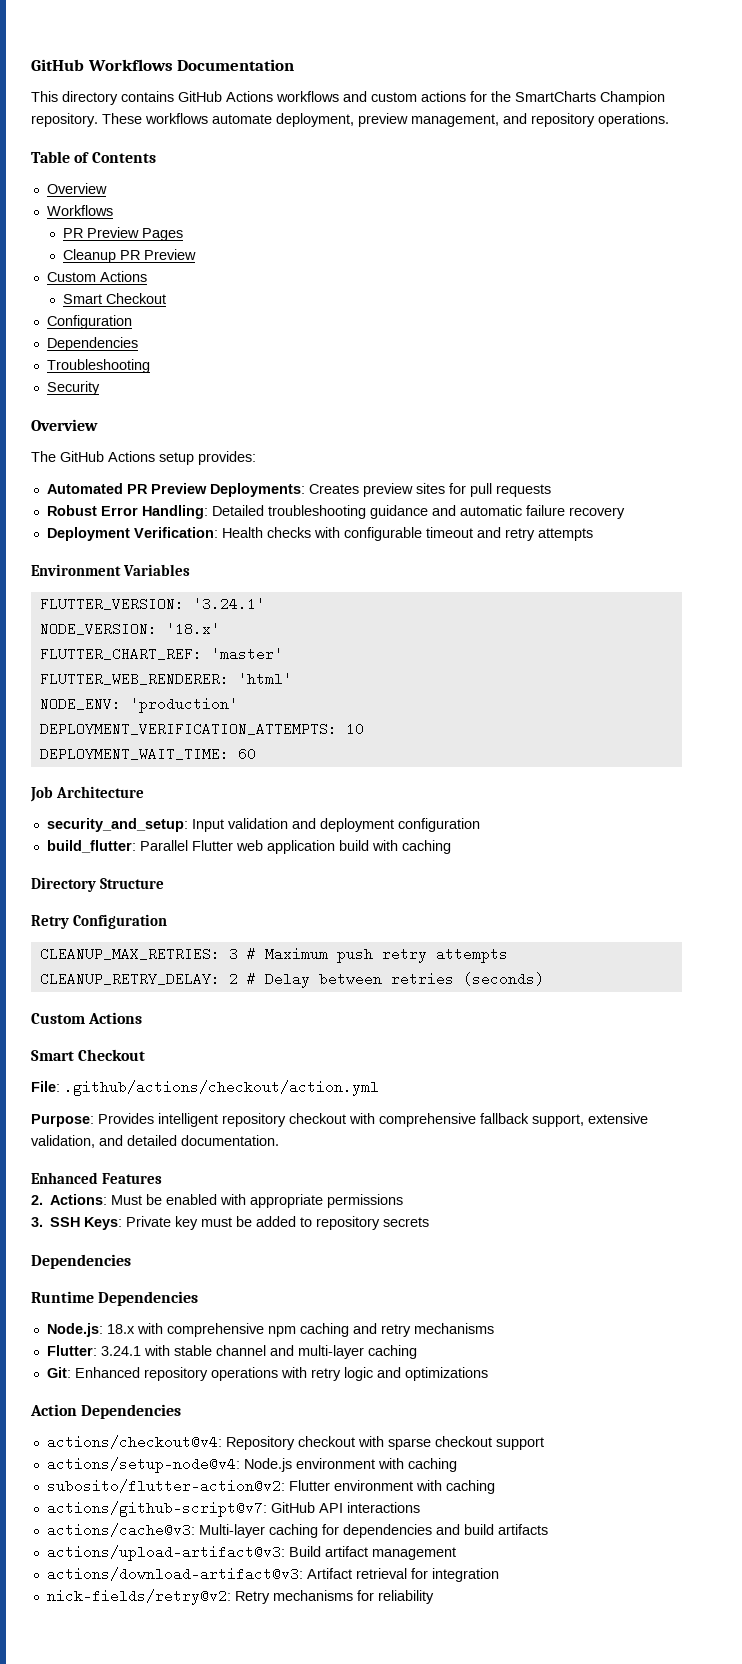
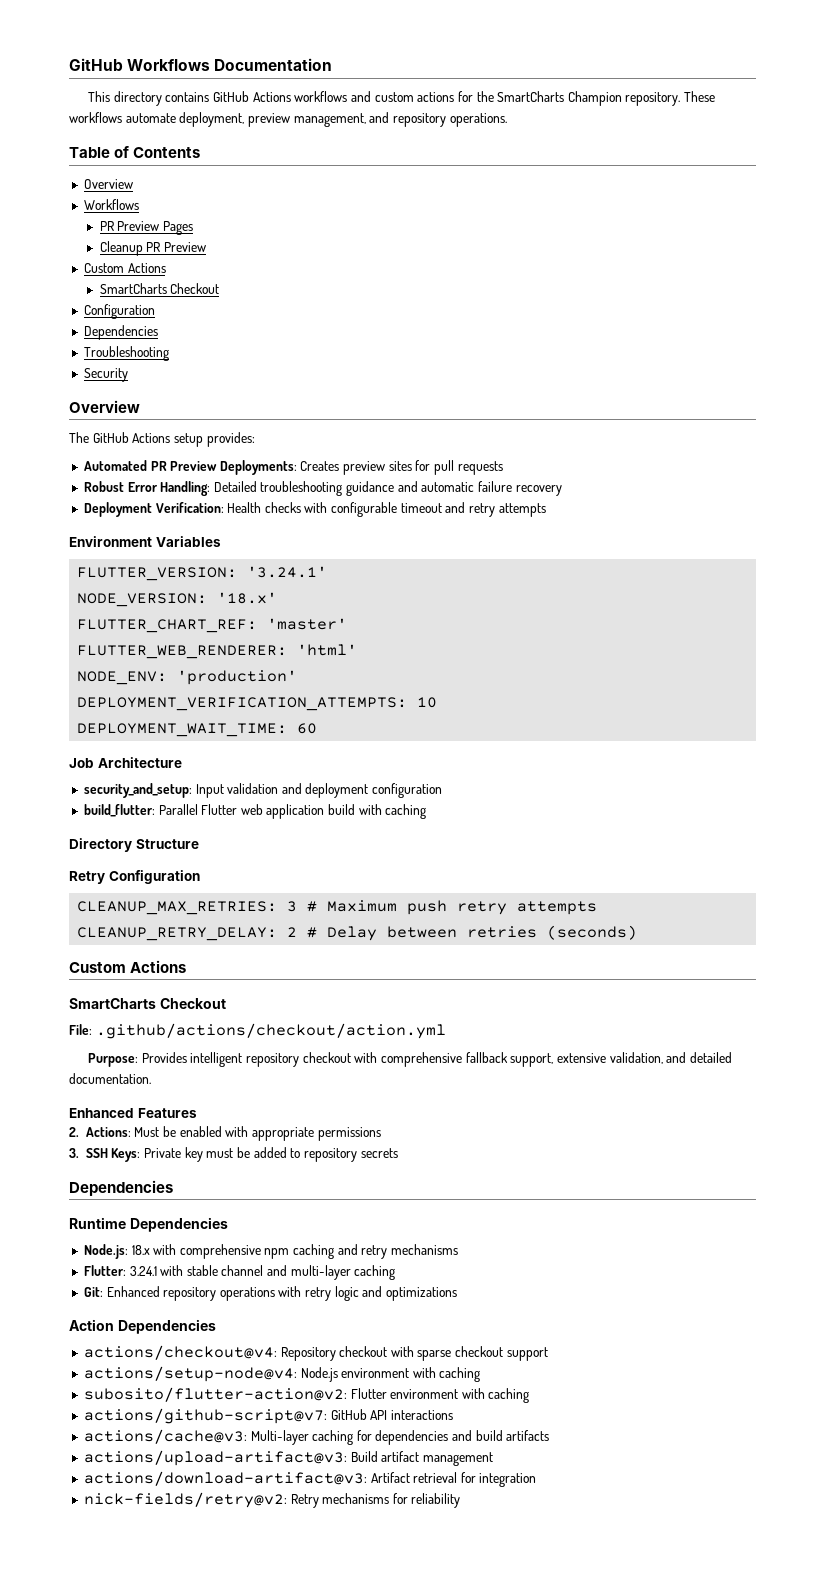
  Cleanup PR Preview
  Custom Actions
- Smart Checkout
+ SmartCharts Checkout
  CLEANUP_RETRY_DELAY: 2 # Delay between retries (seconds)
  Custom Actions
- Smart Checkout
+ SmartCharts Checkout

